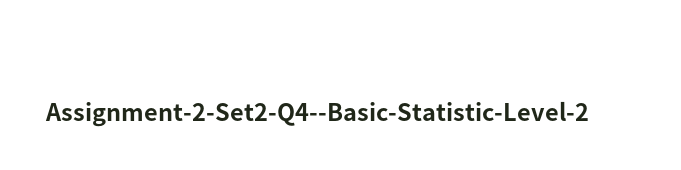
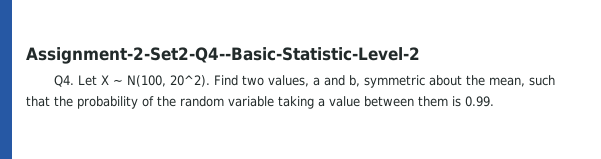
+ Q4. Let X ~ N(100, 20^2). Find two values, a and b, symmetric about the mean, such that the probability of the random variable taking a value between them is 0.99.

